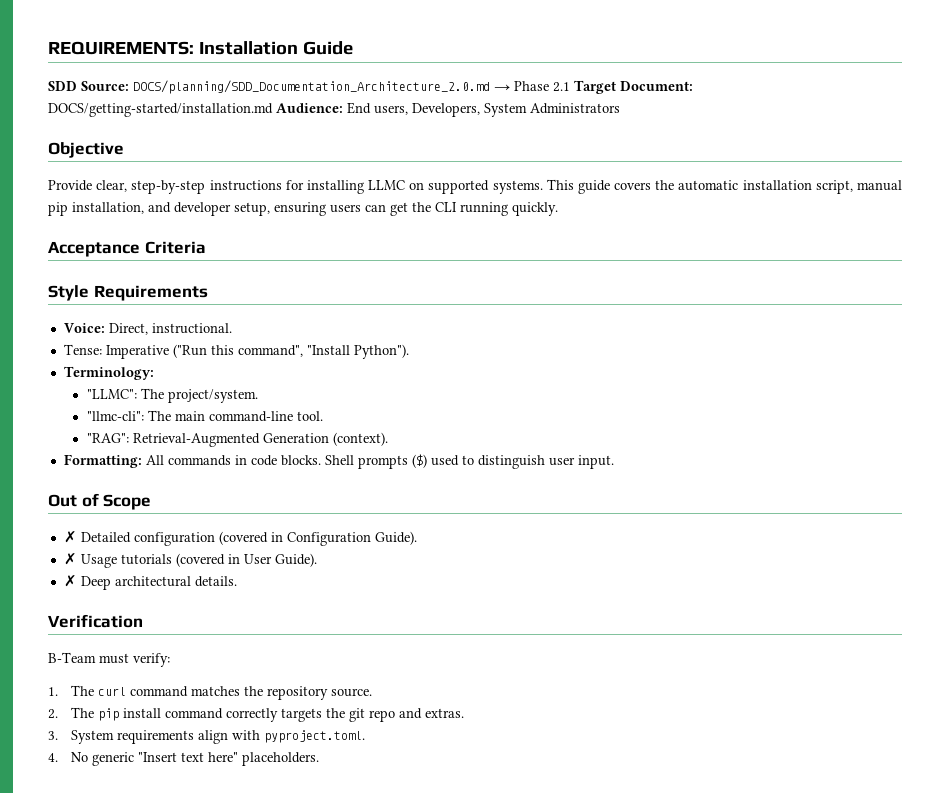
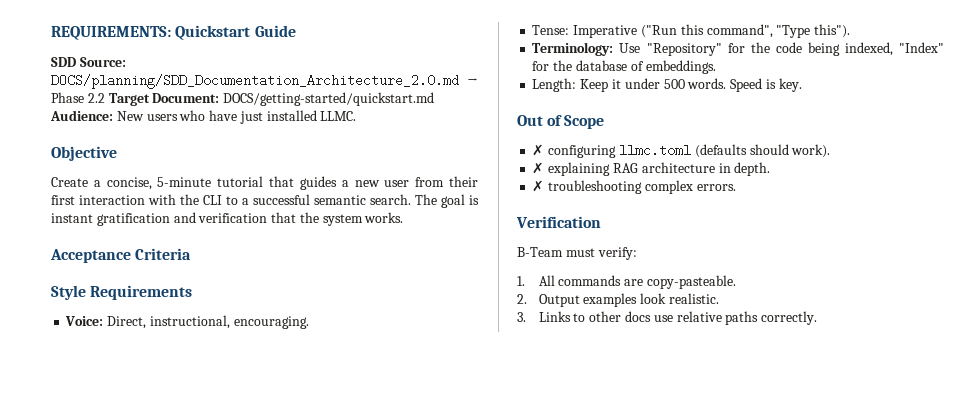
- REQUIREMENTS: Installation Guide
+ REQUIREMENTS: Quickstart Guide
- SDD Source: DOCS/planning/SDD_Documentation_Architecture_2.0.md → Phase 2.1 Target Document: DOCS/getting-started/installation.md Audience: End users, Developers, System Administrators
+ SDD Source: DOCS/planning/SDD_Documentation_Architecture_2.0.md → Phase 2.2 Target Document: DOCS/getting-started/quickstart.md Audience: New users who have just installed LLMC.
  Objective
- Provide clear, step-by-step instructions for installing LLMC on supported systems. This guide covers the automatic installation script, manual pip installation, and developer setup, ensuring users can get the CLI running quickly.
+ Create a concise, 5-minute tutorial that guides a new user from their first interaction with the CLI to a successful semantic search. The goal is instant gratification and verification that the system works.
- Voice: Direct, instructional.
+ Voice: Direct, instructional, encouraging.
- Tense: Imperative ("Run this command", "Install Python").
+ Tense: Imperative ("Run this command", "Type this").
- Terminology:
- "LLMC": The project/system.
- "llmc-cli": The main command-line tool.
- "RAG": Retrieval-Augmented Generation (context).
- Formatting: All commands in code blocks. Shell prompts ($) used to distinguish user input.
+ Terminology: Use "Repository" for the code being indexed, "Index" for the database of embeddings.
+ Length: Keep it under 500 words. Speed is key.
  Out of Scope
- ✗ Detailed configuration (covered in Configuration Guide).
- ✗ Usage tutorials (covered in User Guide).
- ✗ Deep architectural details.
+ ✗ configuring llmc.toml (defaults should work).
+ ✗ explaining RAG architecture in depth.
+ ✗ troubleshooting complex errors.
- 1. The curl command matches the repository source.
- 2. The pip install command correctly targets the git repo and extras.
- 3. System requirements align with pyproject.toml.
- 4. No generic "Insert text here" placeholders.
+ 1. All commands are copy-pasteable.
+ 2. Output examples look realistic.
+ 3. Links to other docs use relative paths correctly.

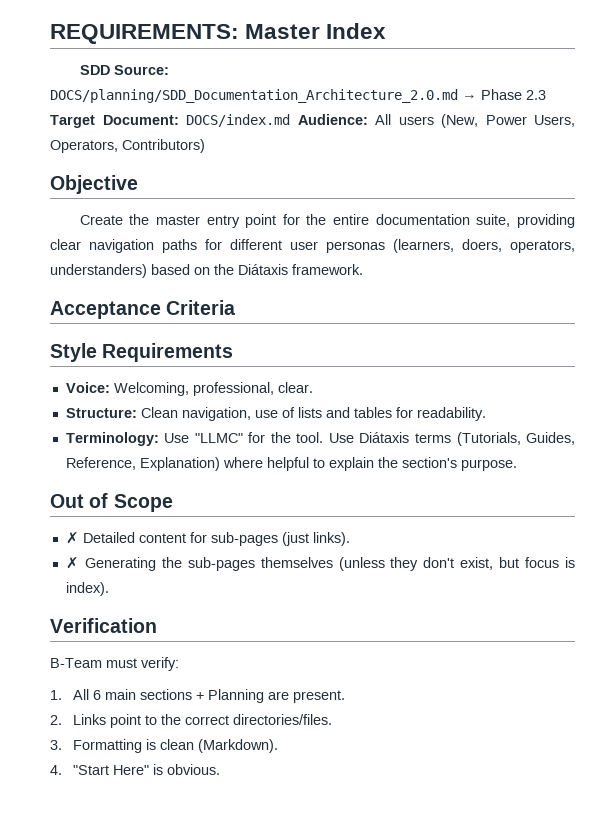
- REQUIREMENTS: Quickstart Guide
+ REQUIREMENTS: Master Index
- SDD Source: DOCS/planning/SDD_Documentation_Architecture_2.0.md → Phase 2.2 Target Document: DOCS/getting-started/quickstart.md Audience: New users who have just installed LLMC.
+ SDD Source: DOCS/planning/SDD_Documentation_Architecture_2.0.md → Phase 2.3 Target Document: DOCS/index.md Audience: All users (New, Power Users, Operators, Contributors)
  Objective
- Create a concise, 5-minute tutorial that guides a new user from their first interaction with the CLI to a successful semantic search. The goal is instant gratification and verification that the system works.
+ Create the master entry point for the entire documentation suite, providing clear navigation paths for different user personas (learners, doers, operators, understanders) based on the Diátaxis framework.
- Voice: Direct, instructional, encouraging.
- Tense: Imperative ("Run this command", "Type this").
+ Voice: Welcoming, professional, clear.
+ Structure: Clean navigation, use of lists and tables for readability.
- Terminology: Use "Repository" for the code being indexed, "Index" for the database of embeddings.
- Length: Keep it under 500 words. Speed is key.
+ Terminology: Use "LLMC" for the tool. Use Diátaxis terms (Tutorials, Guides, Reference, Explanation) where helpful to explain the section's purpose.
  Out of Scope
- ✗ configuring llmc.toml (defaults should work).
- ✗ explaining RAG architecture in depth.
- ✗ troubleshooting complex errors.
+ ✗ Detailed content for sub-pages (just links).
+ ✗ Generating the sub-pages themselves (unless they don't exist, but focus is index).
- 1. All commands are copy-pasteable.
- 2. Output examples look realistic.
- 3. Links to other docs use relative paths correctly.
+ 1. All 6 main sections + Planning are present.
+ 2. Links point to the correct directories/files.
+ 3. Formatting is clean (Markdown).
+ 4. "Start Here" is obvious.

